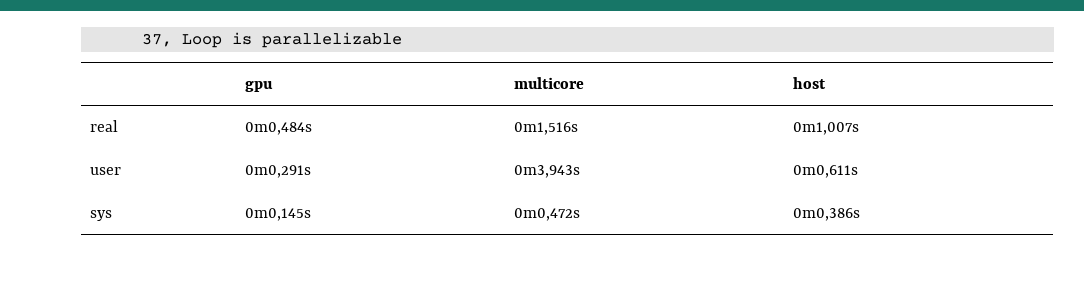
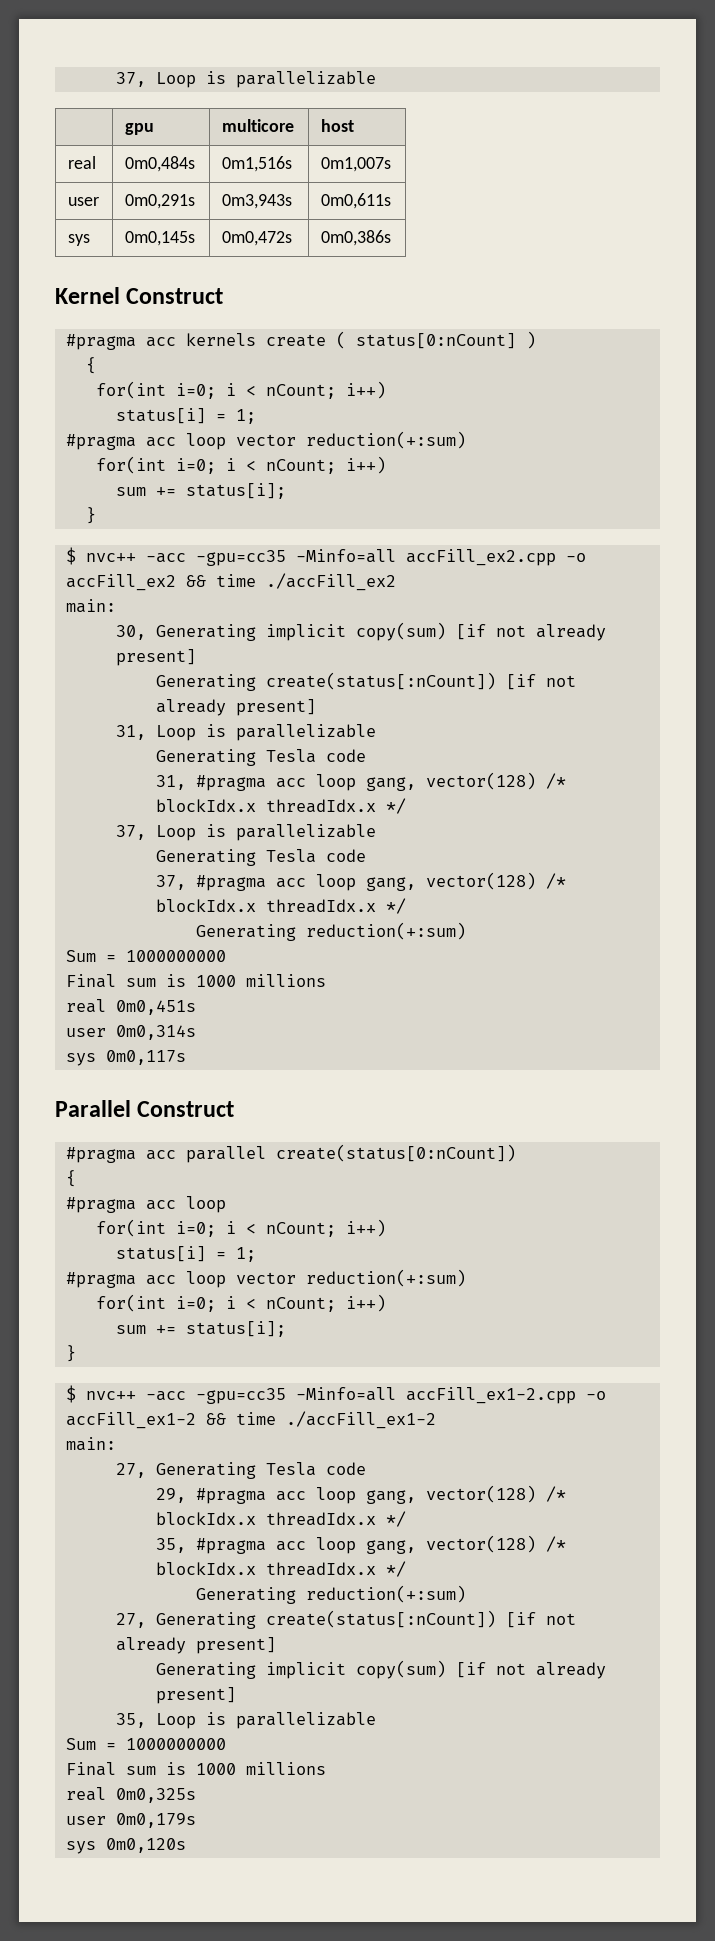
+ Kernel Construct
+ #pragma acc kernels create ( status[0:nCount] )
+ {
+ for(int i=0; i < nCount; i++)
+ status[i] = 1;
+ #pragma acc loop vector reduction(+:sum)
+ for(int i=0; i < nCount; i++)
+ sum += status[i];
+ }
+ $ nvc++ -acc -gpu=cc35 -Minfo=all accFill_ex2.cpp -o accFill_ex2 && time ./accFill_ex2
+ main:
+ 30, Generating implicit copy(sum) [if not already present]
+ Generating create(status[:nCount]) [if not already present]
+ 31, Loop is parallelizable
+ Generating Tesla code
+ 31, #pragma acc loop gang, vector(128) /* blockIdx.x threadIdx.x */
+ 37, Loop is parallelizable
+ Generating Tesla code
+ 37, #pragma acc loop gang, vector(128) /* blockIdx.x threadIdx.x */
+ Generating reduction(+:sum)
+ Sum = 1000000000
+ Final sum is 1000 millions
+ real 0m0,451s
+ user 0m0,314s
+ sys 0m0,117s
+ Parallel Construct
+ #pragma acc parallel create(status[0:nCount])
+ {
+ #pragma acc loop
+ for(int i=0; i < nCount; i++)
+ status[i] = 1;
+ #pragma acc loop vector reduction(+:sum)
+ for(int i=0; i < nCount; i++)
+ sum += status[i];
+ }
+ $ nvc++ -acc -gpu=cc35 -Minfo=all accFill_ex1-2.cpp -o accFill_ex1-2 && time ./accFill_ex1-2
+ main:
+ 27, Generating Tesla code
+ 29, #pragma acc loop gang, vector(128) /* blockIdx.x threadIdx.x */
+ 35, #pragma acc loop gang, vector(128) /* blockIdx.x threadIdx.x */
+ Generating reduction(+:sum)
+ 27, Generating create(status[:nCount]) [if not already present]
+ Generating implicit copy(sum) [if not already present]
+ 35, Loop is parallelizable
+ Sum = 1000000000
+ Final sum is 1000 millions
+ real 0m0,325s
+ user 0m0,179s
+ sys 0m0,120s

